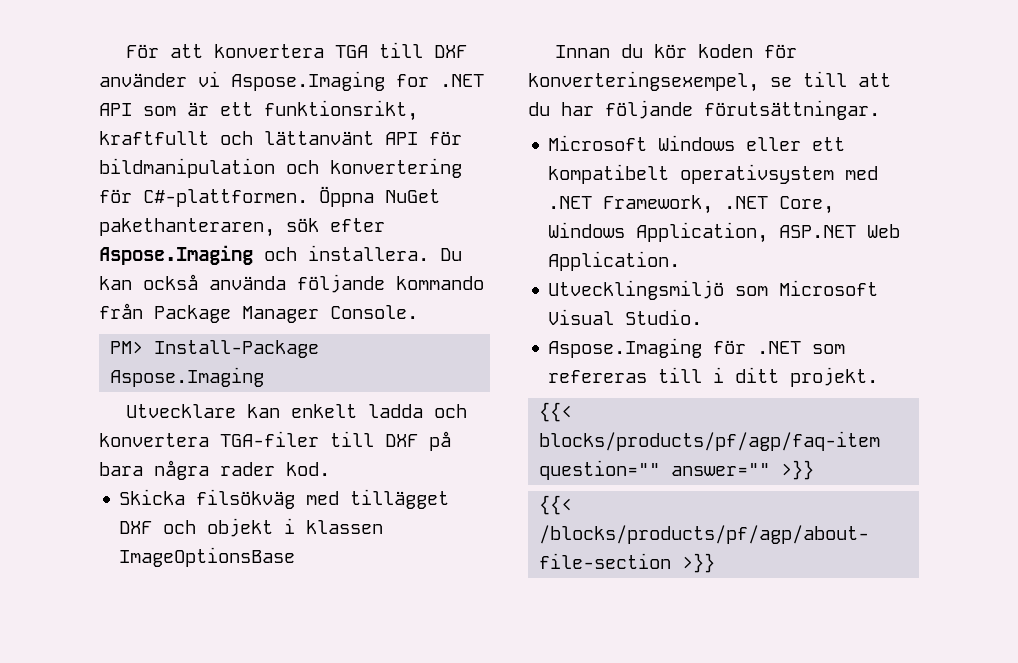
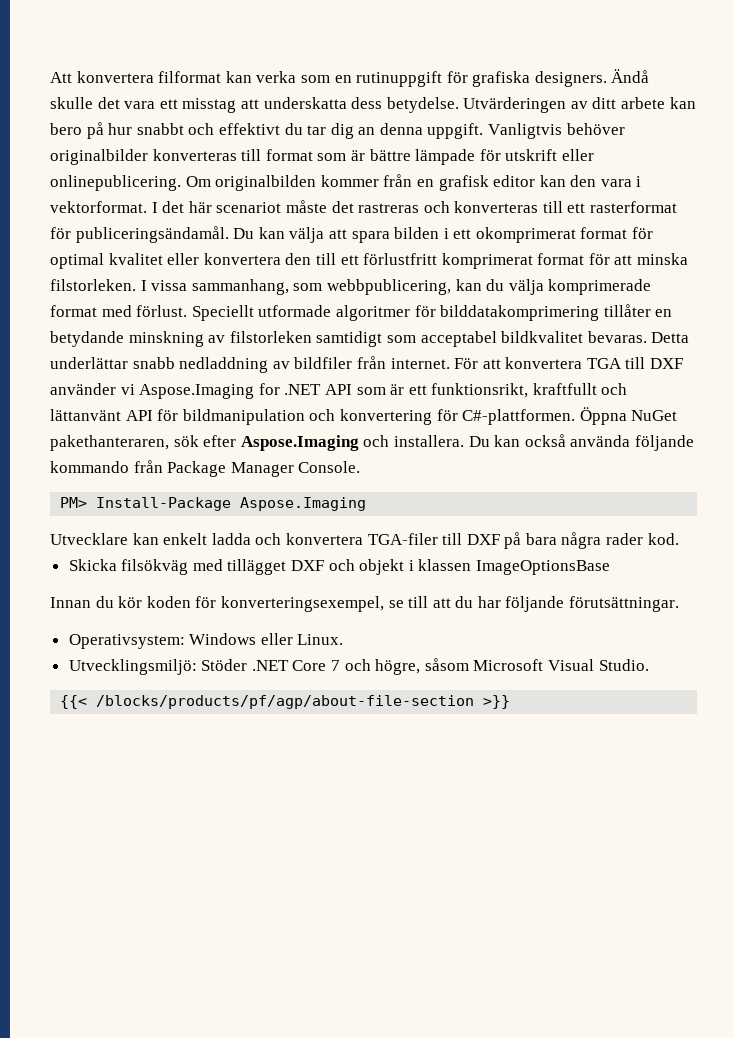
+ Att konvertera filformat kan verka som en rutinuppgift för grafiska designers. Ändå skulle det vara ett misstag att underskatta dess betydelse. Utvärderingen av ditt arbete kan bero på hur snabbt och effektivt du tar dig an denna uppgift. Vanligtvis behöver originalbilder konverteras till format som är bättre lämpade för utskrift eller onlinepublicering. Om originalbilden kommer från en grafisk editor kan den vara i vektorformat. I det här scenariot måste det rastreras och konverteras till ett rasterformat för publiceringsändamål. Du kan välja att spara bilden i ett okomprimerat format för optimal kvalitet eller konvertera den till ett förlustfritt komprimerat format för att minska filstorleken. I vissa sammanhang, som webbpublicering, kan du välja komprimerade format med förlust. Speciellt utformade algoritmer för bilddatakomprimering tillåter en betydande minskning av filstorleken samtidigt som acceptabel bildkvalitet bevaras. Detta underlättar snabb nedladdning av bildfiler från internet.
- Microsoft Windows eller ett kompatibelt operativsystem med .NET Framework, .NET Core, Windows Application, ASP.NET Web Application.
- Utvecklingsmiljö som Microsoft Visual Studio.
- Aspose.Imaging för .NET som refereras till i ditt projekt.
- {{< blocks/products/pf/agp/faq-item question="" answer="" >}}
+ Operativsystem: Windows eller Linux.
+ Utvecklingsmiljö: Stöder .NET Core 7 och högre, såsom Microsoft Visual Studio.

